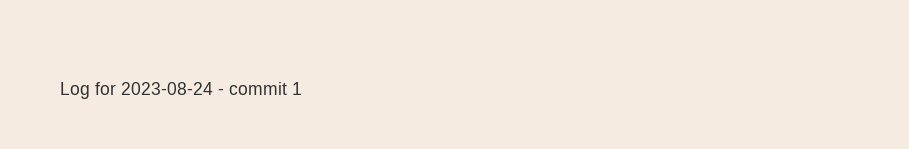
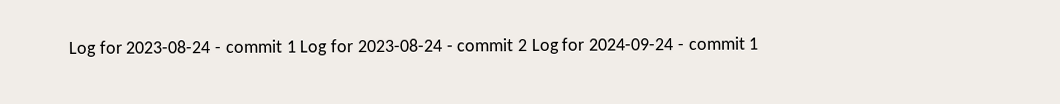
- Log for 2023-08-24 - commit 1
+ Log for 2023-08-24 - commit 1 Log for 2023-08-24 - commit 2 Log for 2024-09-24 - commit 1

